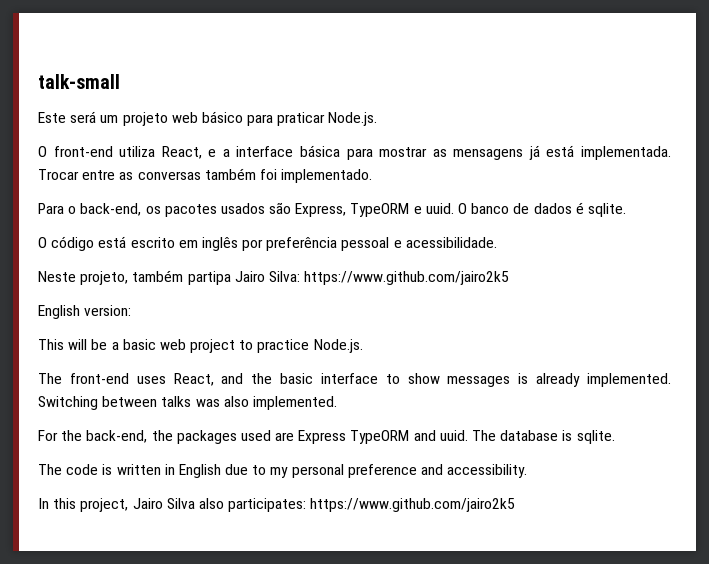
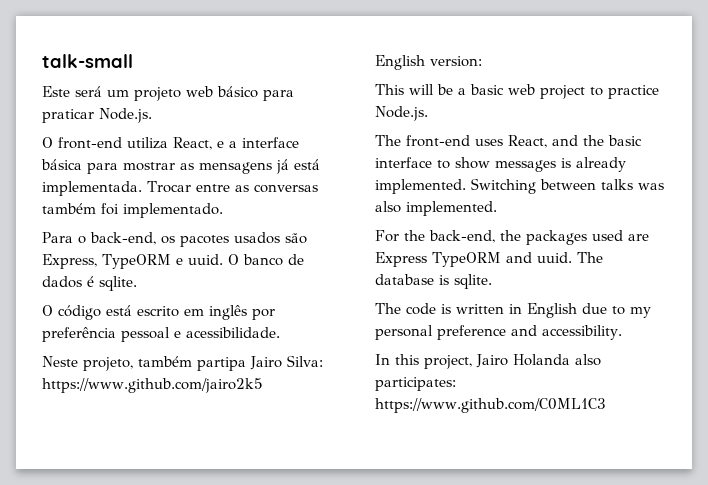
- In this project, Jairo Silva also participates: https://www.github.com/jairo2k5
+ In this project, Jairo Holanda also participates: https://www.github.com/C0ML1C3

